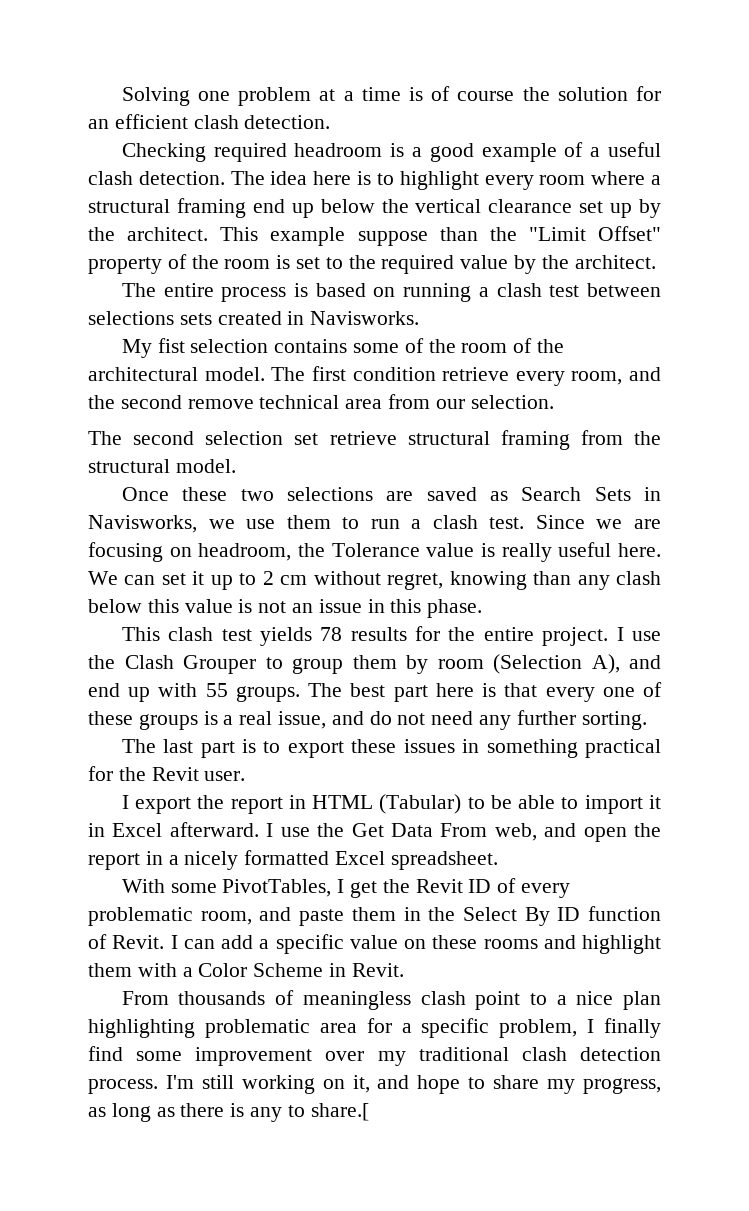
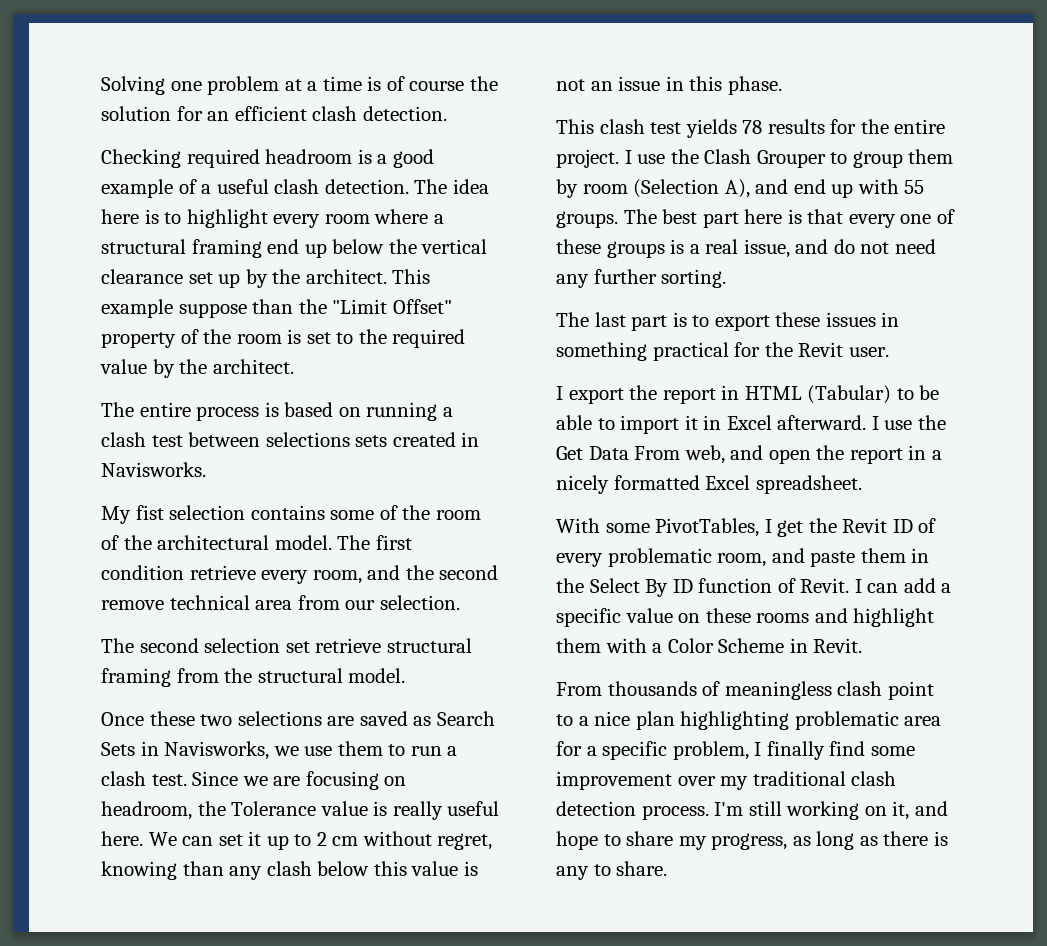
- I'm still working on it, and hope to share my progress, as long as there is any to share.[
+ I'm still working on it, and hope to share my progress, as long as there is any to share.

